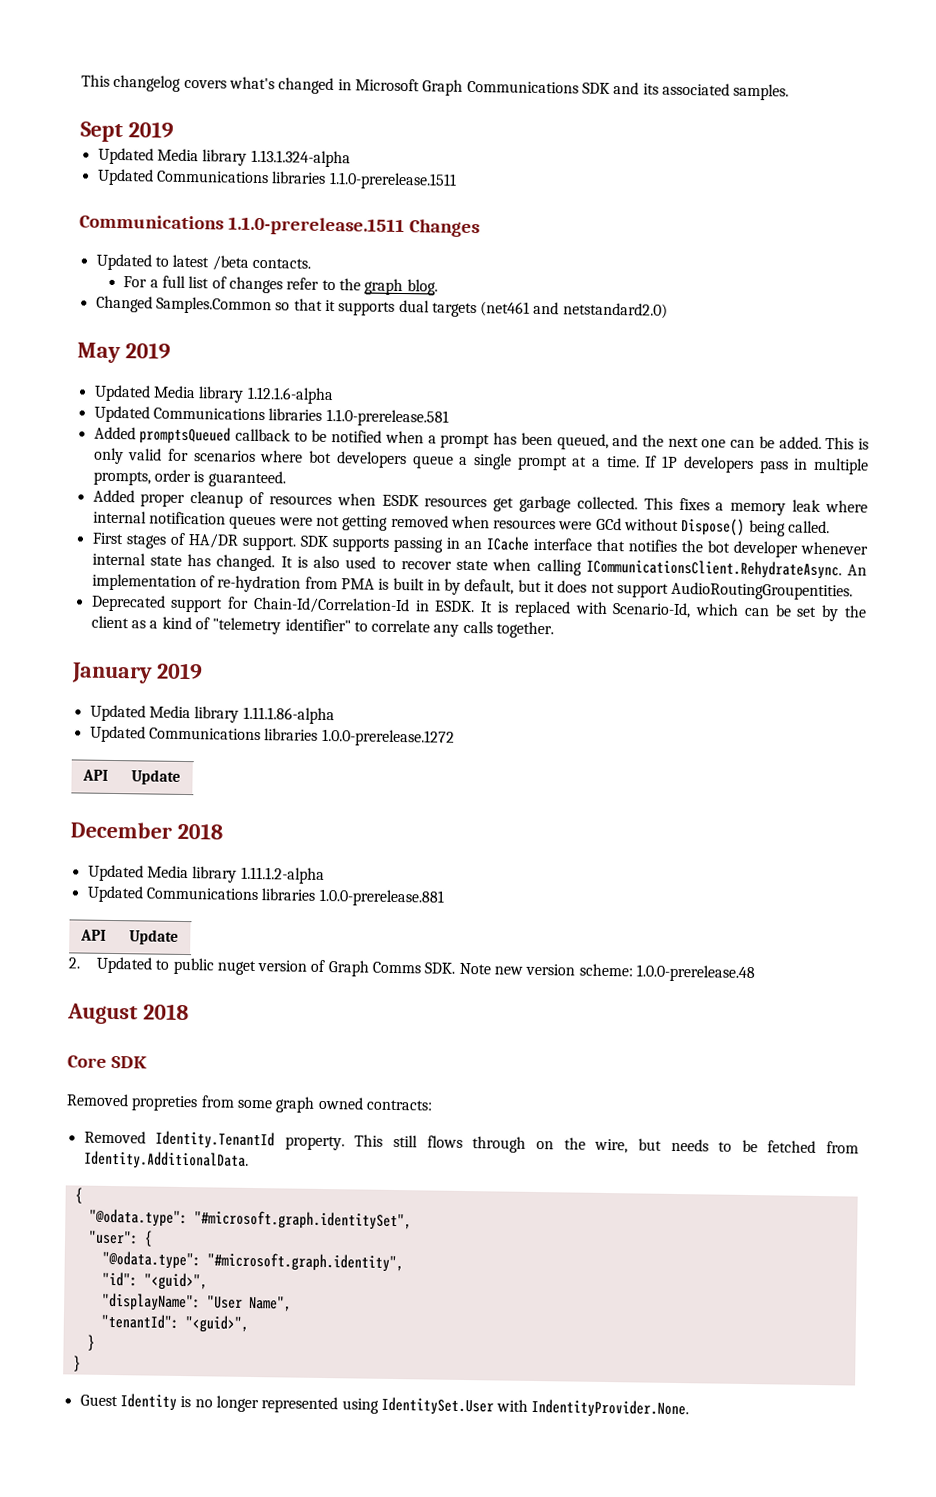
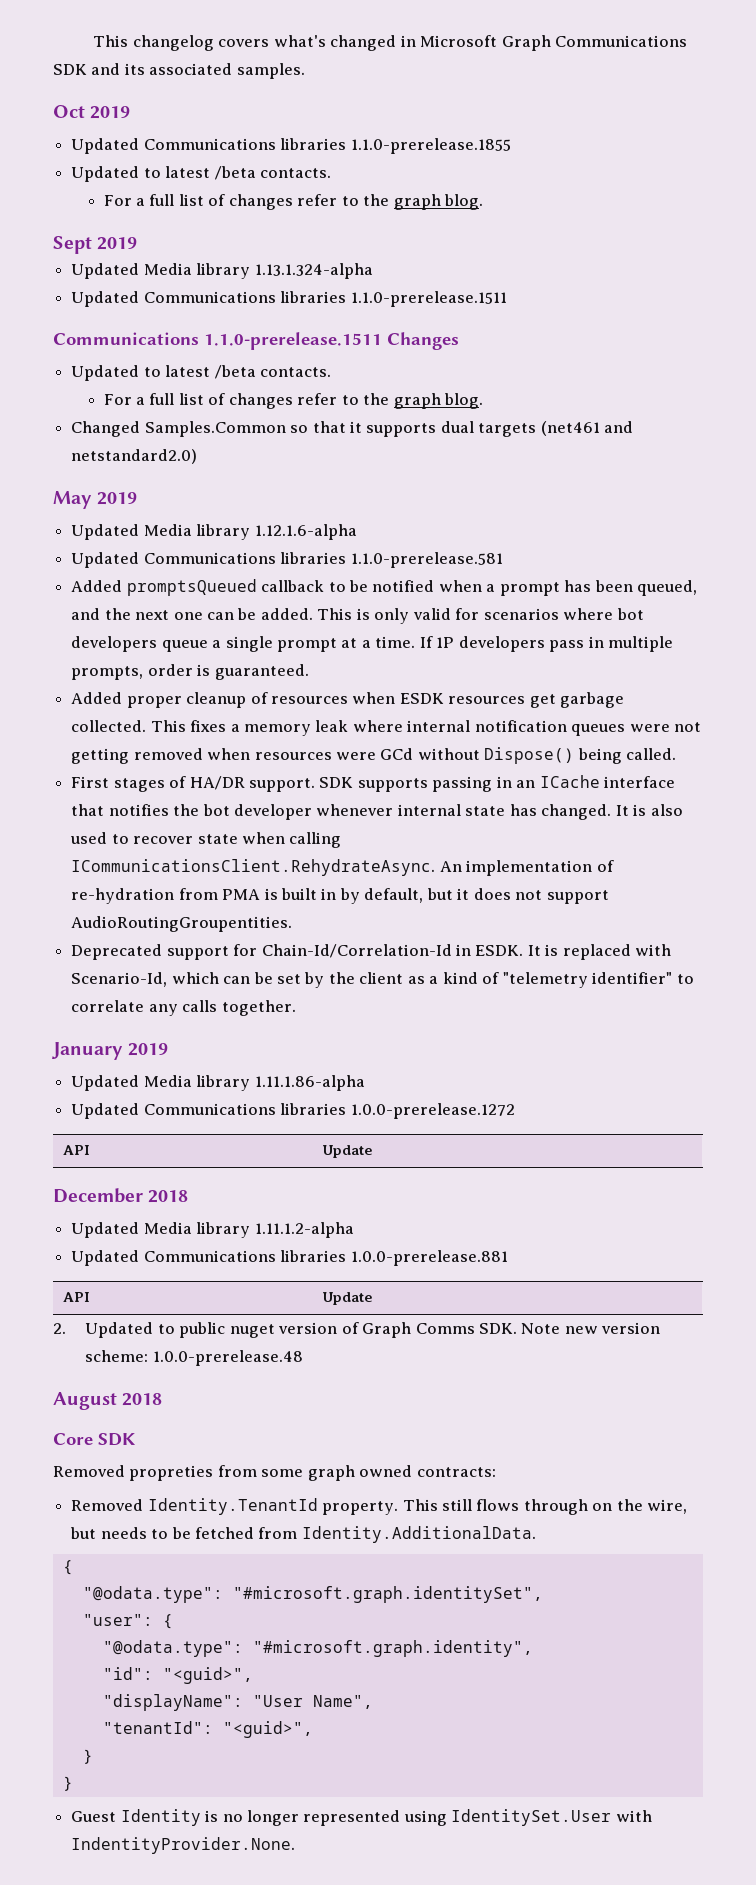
+ Oct 2019
+ Updated Communications libraries 1.1.0-prerelease.1855
+ Updated to latest /beta contacts.
+ For a full list of changes refer to the graph blog.

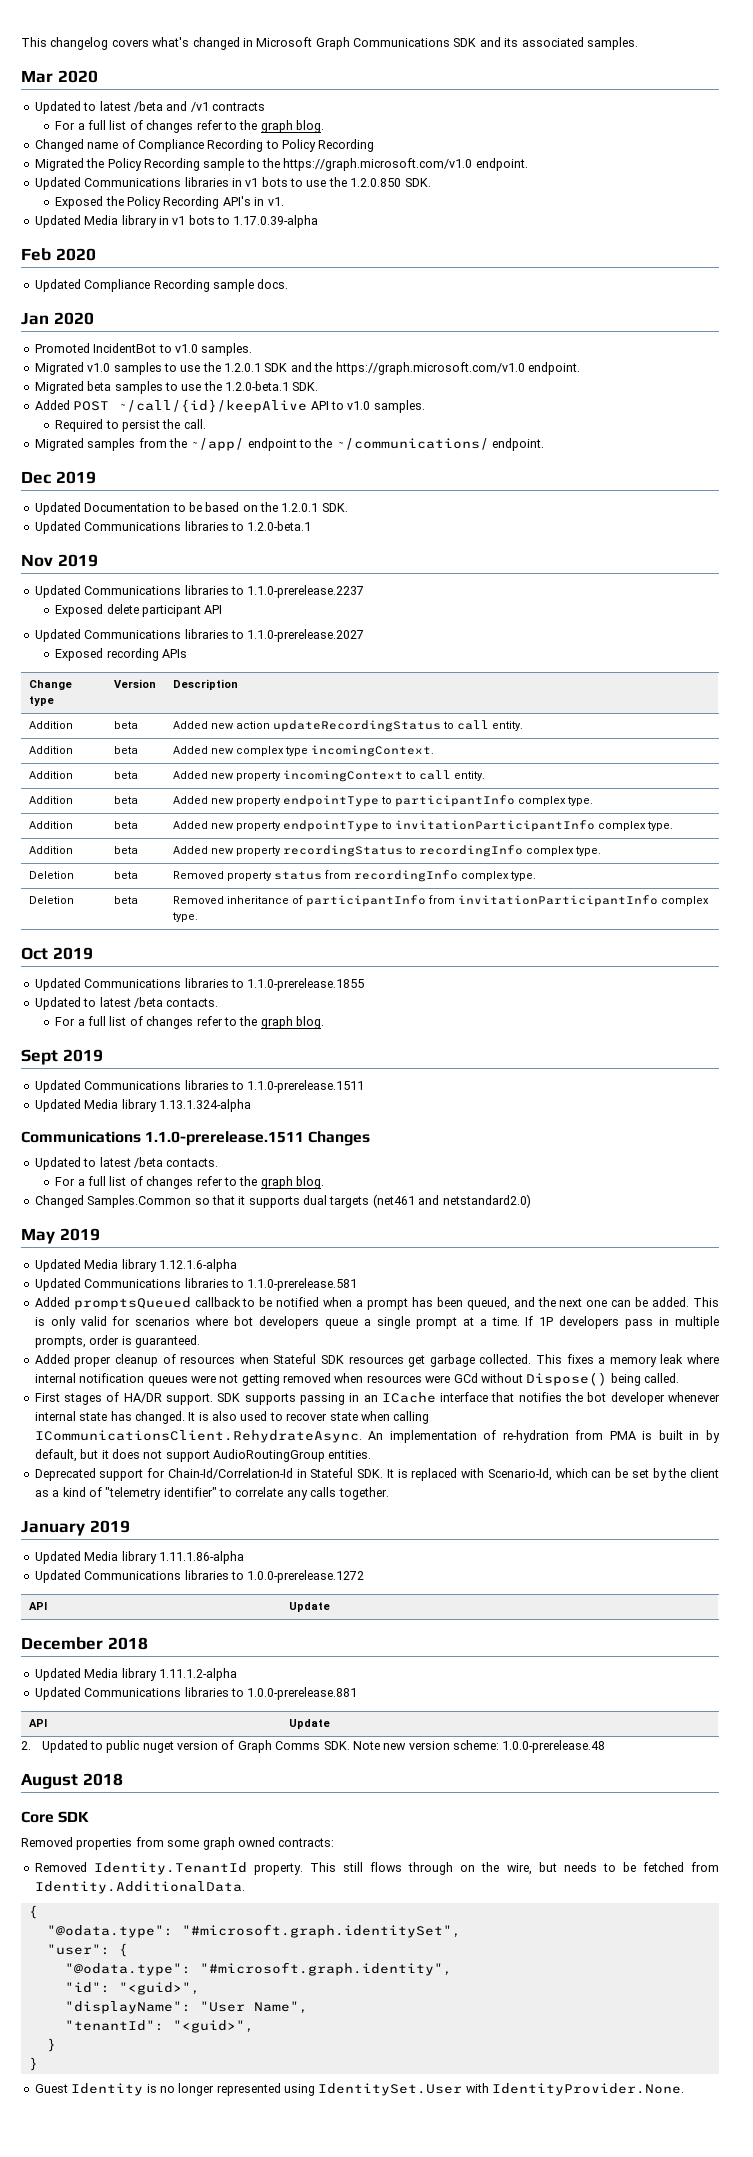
+ Mar 2020
+ Updated to latest /beta and /v1 contracts
+ For a full list of changes refer to the graph blog.
+ Changed name of Compliance Recording to Policy Recording
+ Migrated the Policy Recording sample to the https://graph.microsoft.com/v1.0 endpoint.
+ Updated Communications libraries in v1 bots to use the 1.2.0.850 SDK.
+ Exposed the Policy Recording API's in v1.
+ Updated Media library in v1 bots to 1.17.0.39-alpha
+ Feb 2020
+ Updated Compliance Recording sample docs.
+ Jan 2020
+ Promoted IncidentBot to v1.0 samples.
+ Migrated v1.0 samples to use the 1.2.0.1 SDK and the https://graph.microsoft.com/v1.0 endpoint.
+ Migrated beta samples to use the 1.2.0-beta.1 SDK.
+ Added POST ~/call/{id}/keepAlive API to v1.0 samples.
+ Required to persist the call.
+ Migrated samples from the ~/app/ endpoint to the ~/communications/ endpoint.
+ Dec 2019
+ Updated Documentation to be based on the 1.2.0.1 SDK.
+ Updated Communications libraries to 1.2.0-beta.1
+ Nov 2019
+ Updated Communications libraries to 1.1.0-prerelease.2237
+ Exposed delete participant API
+ Updated Communications libraries to 1.1.0-prerelease.2027
+ Exposed recording APIs
+ Change type | Version | Description
+ Addition | beta | Added new action updateRecordingStatus to call entity.
+ Addition | beta | Added new complex type incomingContext.
+ Addition | beta | Added new property incomingContext to call entity.
+ Addition | beta | Added new property endpointType to participantInfo complex type.
+ Addition | beta | Added new property endpointType to invitationParticipantInfo complex type.
+ Addition | beta | Added new property recordingStatus to recordingInfo complex type.
+ Deletion | beta | Removed property status from recordingInfo complex type.
+ Deletion | beta | Removed inheritance of participantInfo from invitationParticipantInfo complex type.
- Updated Communications libraries 1.1.0-prerelease.1855
+ Updated Communications libraries to 1.1.0-prerelease.1855
+ Updated Communications libraries to 1.1.0-prerelease.1511
- Updated Communications libraries 1.1.0-prerelease.1511
- Updated Communications libraries 1.1.0-prerelease.581
+ Updated Communications libraries to 1.1.0-prerelease.581
- Added proper cleanup of resources when ESDK resources get garbage collected.
+ Added proper cleanup of resources when Stateful SDK resources get garbage collected.
- It is also used to recover state when calling ICommunicationsClient.RehydrateAsync. An implementation of re-hydration from PMA is built in by default, but it does not support AudioRoutingGroupentities.
+ It is also used to recover state when calling ICommunicationsClient.RehydrateAsync. An implementation of re-hydration from PMA is built in by default, but it does not support AudioRoutingGroup entities.
- Deprecated support for Chain-Id/Correlation-Id in ESDK. It is replaced with Scenario-Id, which can be set by the client as a kind of "telemetry identifier" to correlate any calls together.
+ Deprecated support for Chain-Id/Correlation-Id in Stateful SDK. It is replaced with Scenario-Id, which can be set by the client as a kind of "telemetry identifier" to correlate any calls together.
- Updated Communications libraries 1.0.0-prerelease.1272
+ Updated Communications libraries to 1.0.0-prerelease.1272
- Updated Communications libraries 1.0.0-prerelease.881
+ Updated Communications libraries to 1.0.0-prerelease.881
- Removed propreties from some graph owned contracts:
+ Removed properties from some graph owned contracts:
- Guest Identity is no longer represented using IdentitySet.User with IndentityProvider.None.
+ Guest Identity is no longer represented using IdentitySet.User with IdentityProvider.None.

